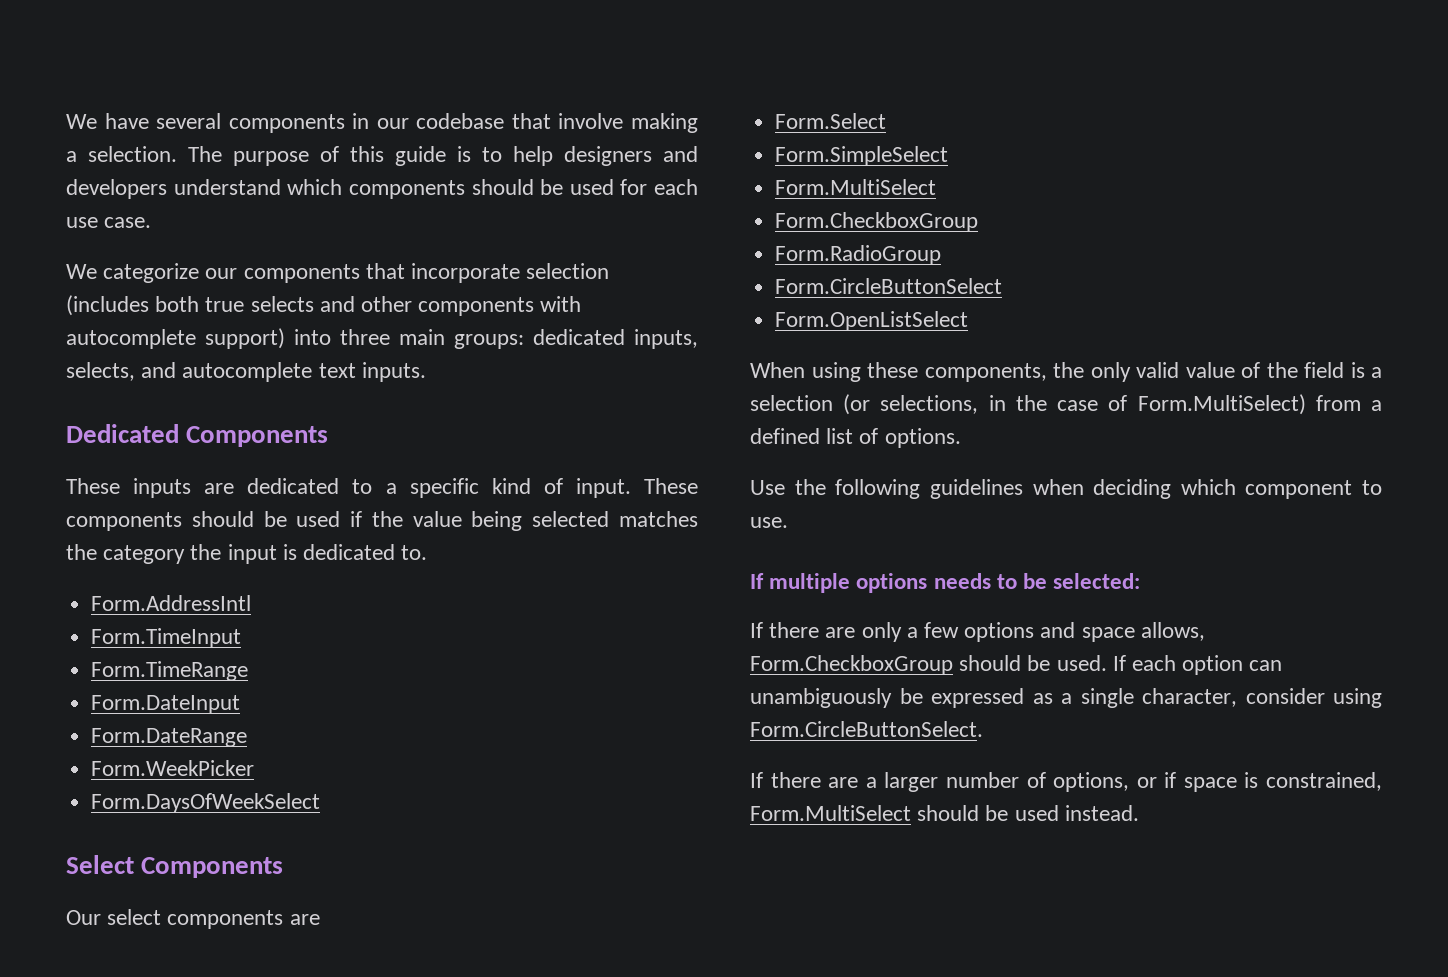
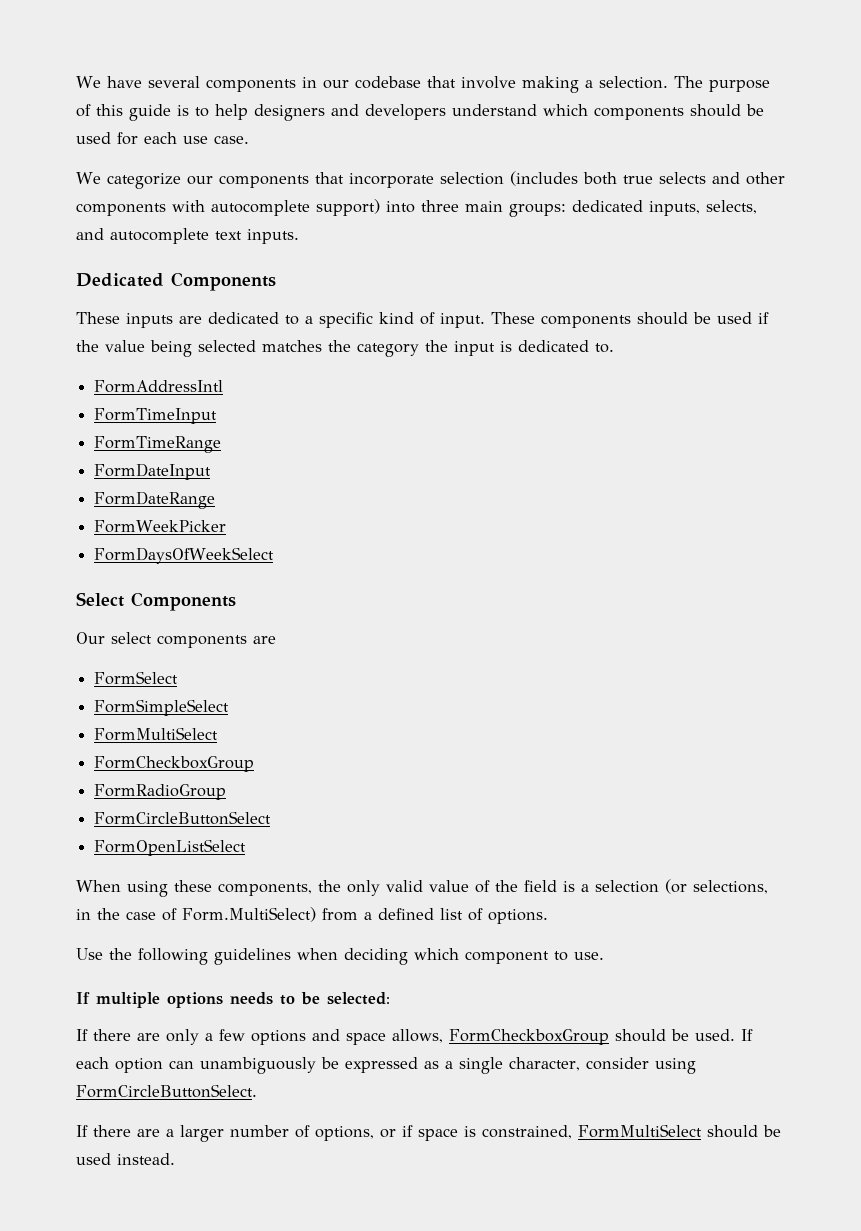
- Form.AddressIntl
- Form.TimeInput
- Form.TimeRange
- Form.DateInput
- Form.DateRange
- Form.WeekPicker
- Form.DaysOfWeekSelect
+ FormAddressIntl
+ FormTimeInput
+ FormTimeRange
+ FormDateInput
+ FormDateRange
+ FormWeekPicker
+ FormDaysOfWeekSelect
- Form.Select
- Form.SimpleSelect
- Form.MultiSelect
- Form.CheckboxGroup
- Form.RadioGroup
- Form.CircleButtonSelect
- Form.OpenListSelect
+ FormSelect
+ FormSimpleSelect
+ FormMultiSelect
+ FormCheckboxGroup
+ FormRadioGroup
+ FormCircleButtonSelect
+ FormOpenListSelect
- If there are only a few options and space allows, Form.CheckboxGroup should be used.
+ If there are only a few options and space allows, FormCheckboxGroup should be used.
- If each option can unambiguously be expressed as a single character, consider using Form.CircleButtonSelect.
+ If each option can unambiguously be expressed as a single character, consider using FormCircleButtonSelect.
- If there are a larger number of options, or if space is constrained, Form.MultiSelect should be used instead.
+ If there are a larger number of options, or if space is constrained, FormMultiSelect should be used instead.

